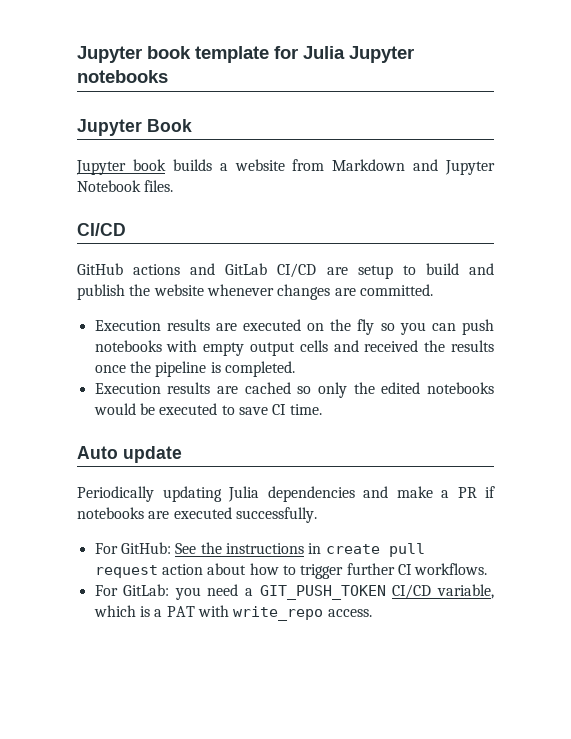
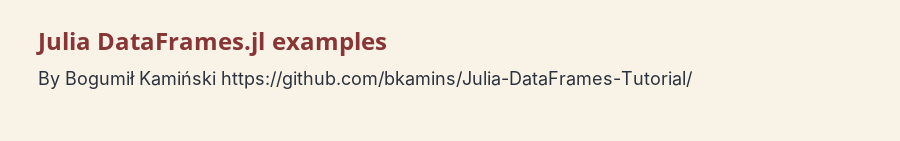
- Jupyter book template for Julia Jupyter notebooks
- Jupyter Book
- Jupyter book builds a website from Markdown and Jupyter Notebook files.
- CI/CD
- GitHub actions and GitLab CI/CD are setup to build and publish the website whenever changes are committed.
- Execution results are executed on the fly so you can push notebooks with empty output cells and received the results once the pipeline is completed.
- Execution results are cached so only the edited notebooks would be executed to save CI time.
- Auto update
- Periodically updating Julia dependencies and make a PR if notebooks are executed successfully.
- For GitHub: See the instructions in create pull request action about how to trigger further CI workflows.
- For GitLab: you need a GIT_PUSH_TOKEN CI/CD variable, which is a PAT with write_repo access.
+ Julia DataFrames.jl examples
+ By Bogumił Kamiński https://github.com/bkamins/Julia-DataFrames-Tutorial/

